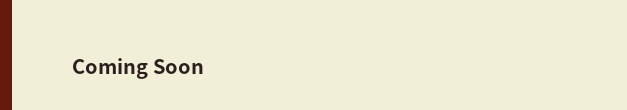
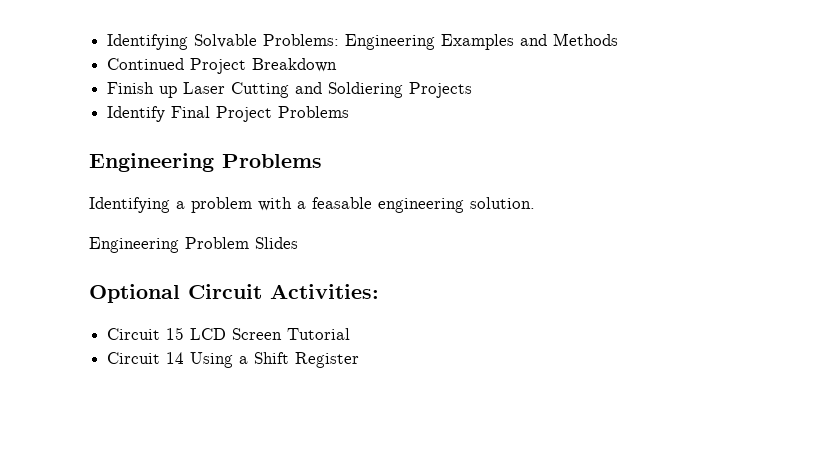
- Coming Soon
+ Identifying Solvable Problems: Engineering Examples and Methods
+ Continued Project Breakdown
+ Finish up Laser Cutting and Soldiering Projects
+ Identify Final Project Problems
+ Engineering Problems
+ Identifying a problem with a feasable engineering solution.
+ Engineering Problem Slides
+ Optional Circuit Activities:
+ Circuit 15 LCD Screen Tutorial
+ Circuit 14 Using a Shift Register

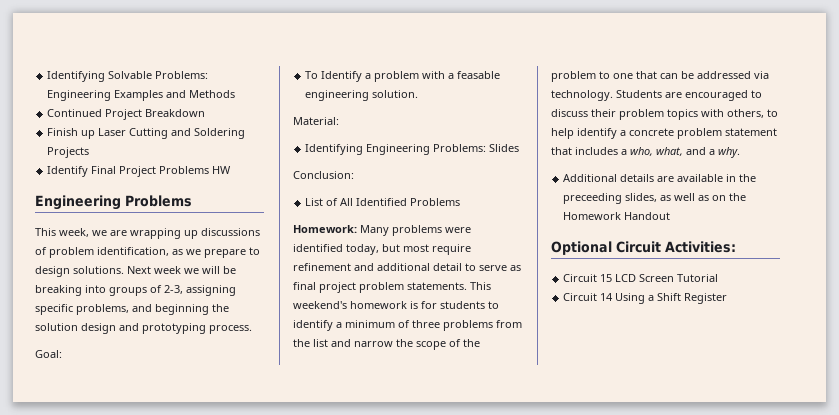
- Finish up Laser Cutting and Soldiering Projects
+ Finish up Laser Cutting and Soldering Projects
- Identify Final Project Problems
+ Identify Final Project Problems HW
- Identifying a problem with a feasable engineering solution.
+ This week, we are wrapping up discussions of problem identification, as we prepare to design solutions. Next week we will be breaking into groups of 2-3, assigning specific problems, and beginning the solution design and prototyping process.
+ Goal:
+ To Identify a problem with a feasable engineering solution.
- Engineering Problem Slides
+ Material:
+ Identifying Engineering Problems: Slides
+ Conclusion:
+ List of All Identified Problems
+ Homework: Many problems were identified today, but most require refinement and additional detail to serve as final project problem statements. This weekend's homework is for students to identify a minimum of three problems from the list and narrow the scope of the problem to one that can be addressed via technology. Students are encouraged to discuss their problem topics with others, to help identify a concrete problem statement that includes a who, what, and a why.
+ Additional details are available in the preceeding slides, as well as on the Homework Handout

